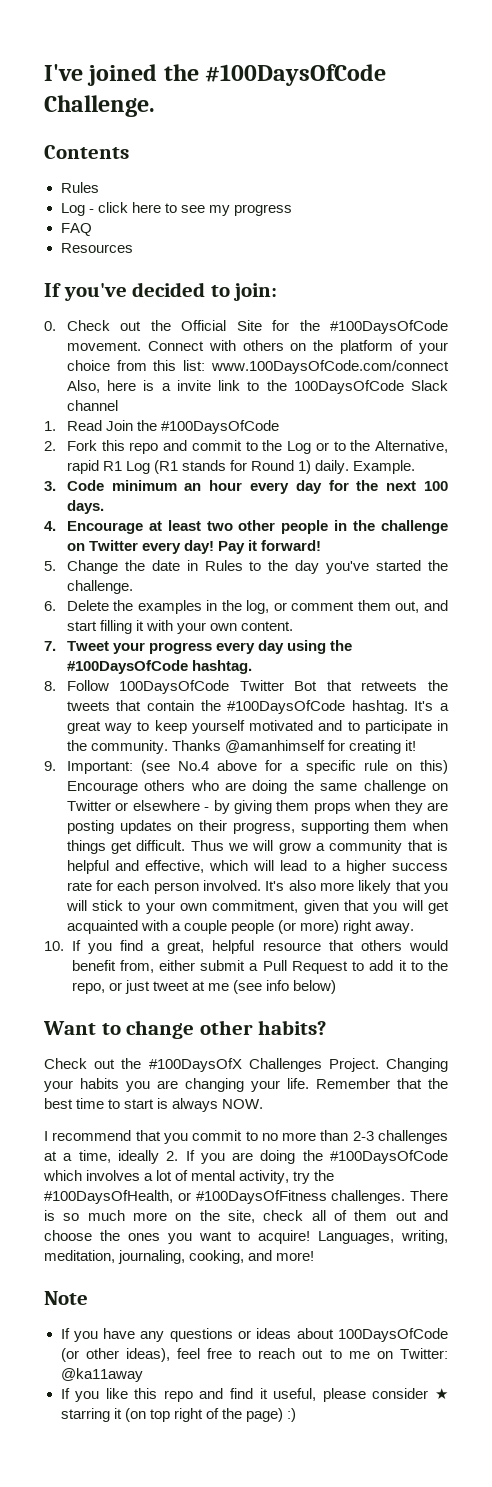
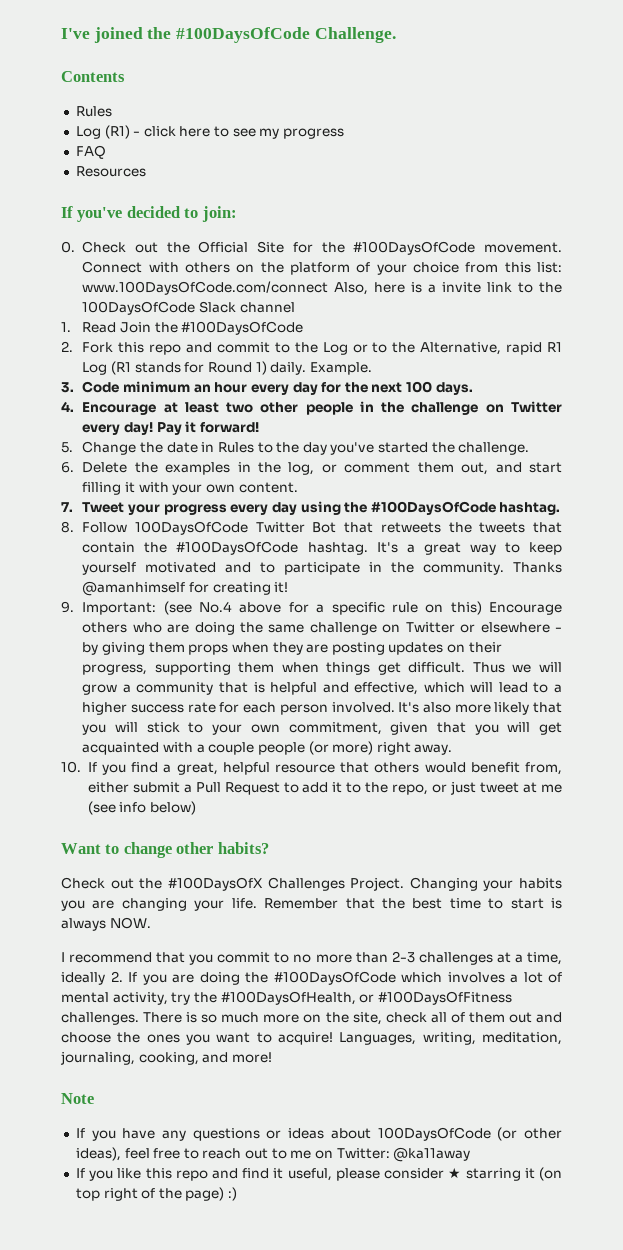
- Log - click here to see my progress
+ Log (R1) - click here to see my progress

